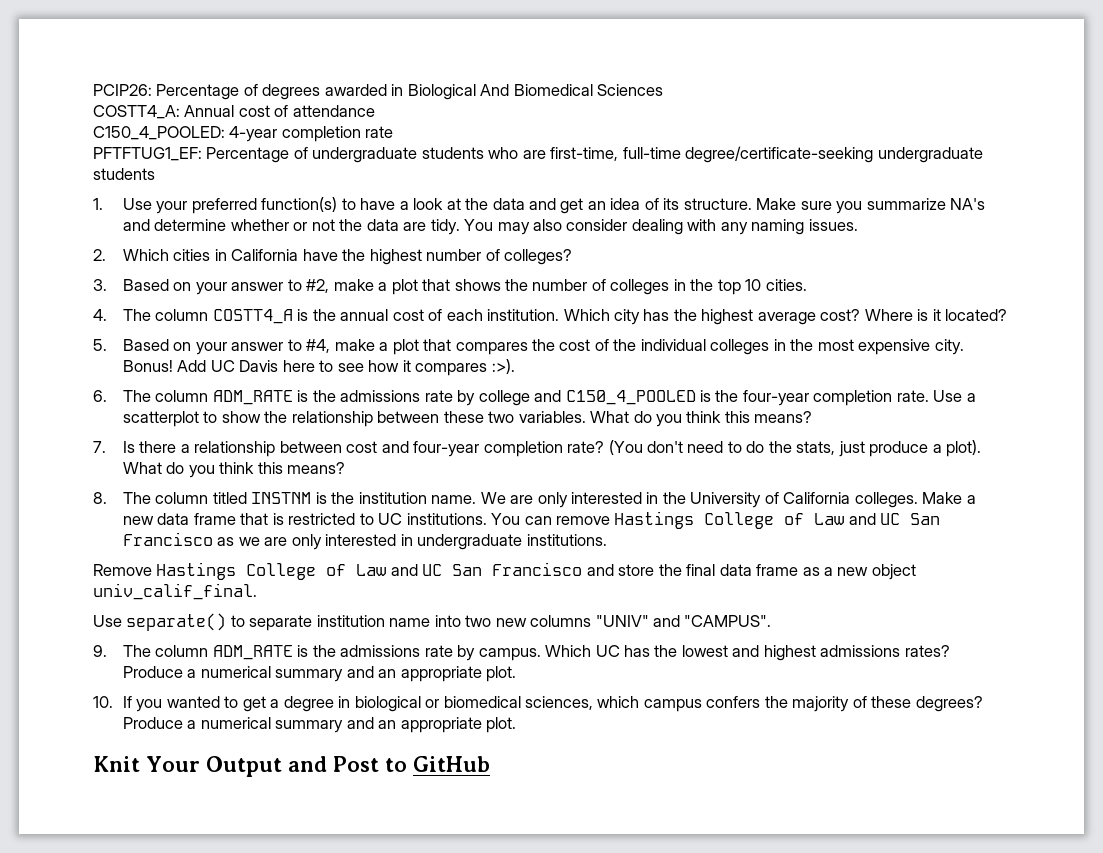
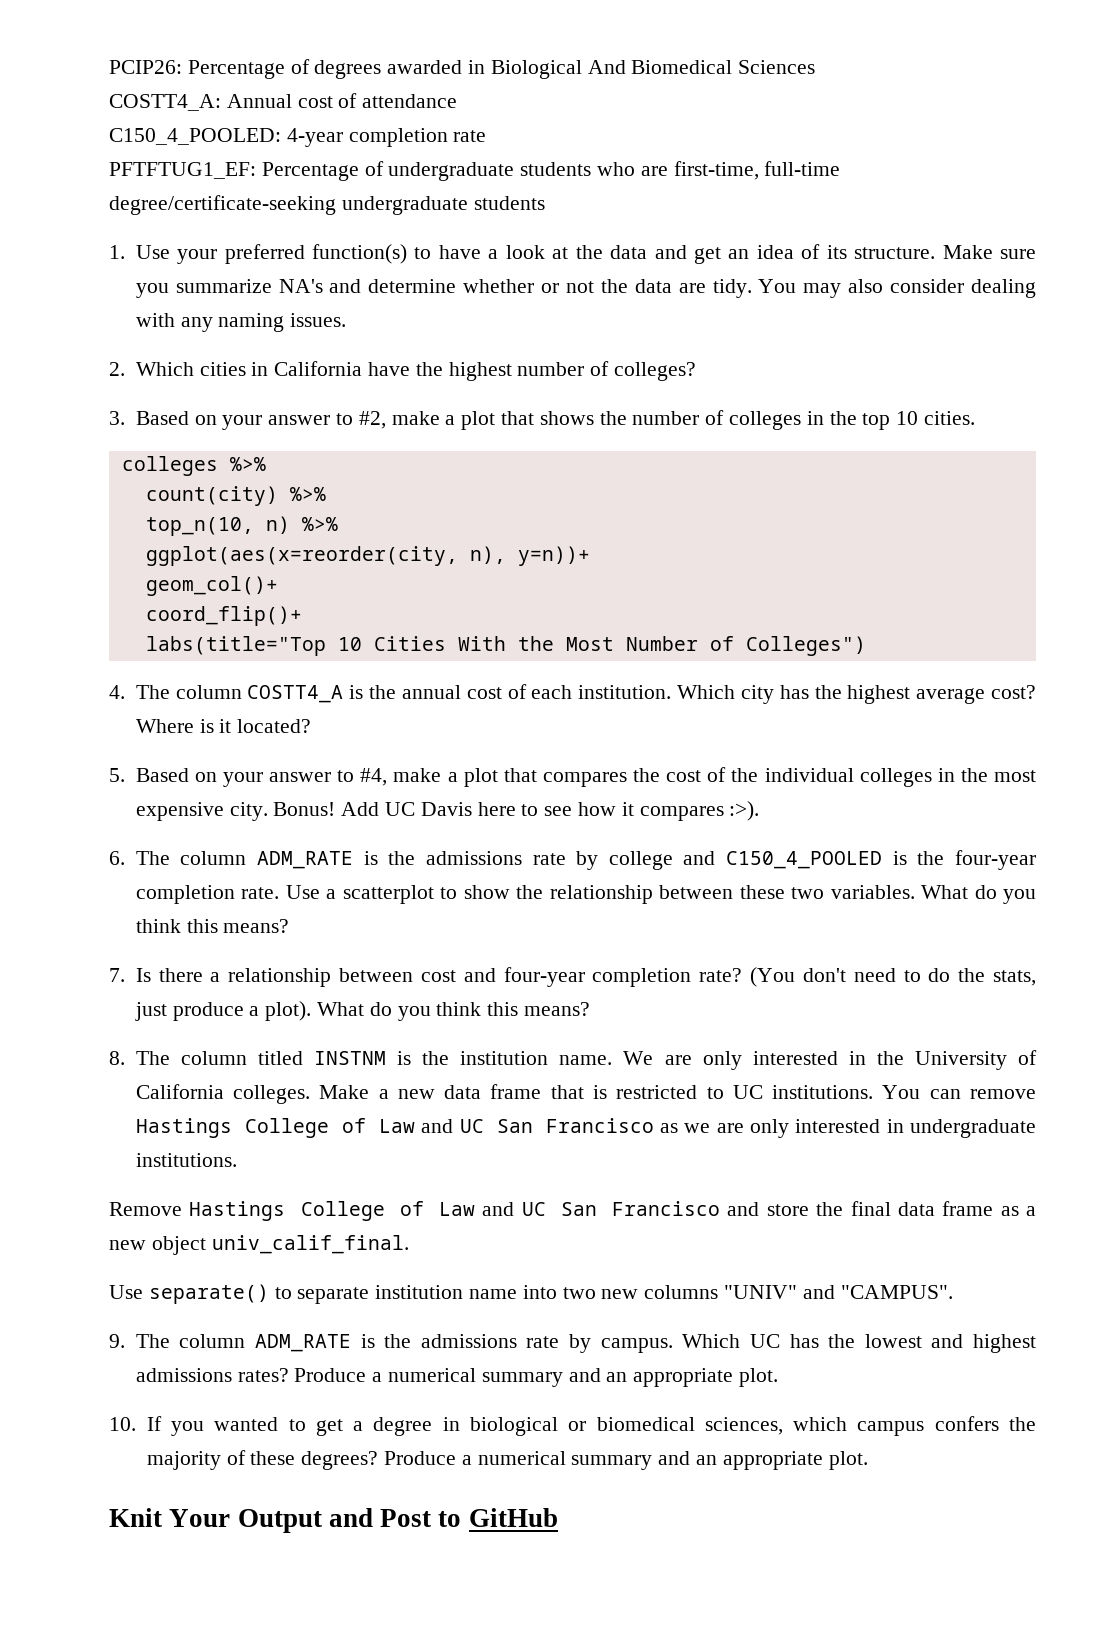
+ colleges %>%
+ count(city) %>%
+ top_n(10, n) %>%
+ ggplot(aes(x=reorder(city, n), y=n))+
+ geom_col()+
+ coord_flip()+
+ labs(title="Top 10 Cities With the Most Number of Colleges")

